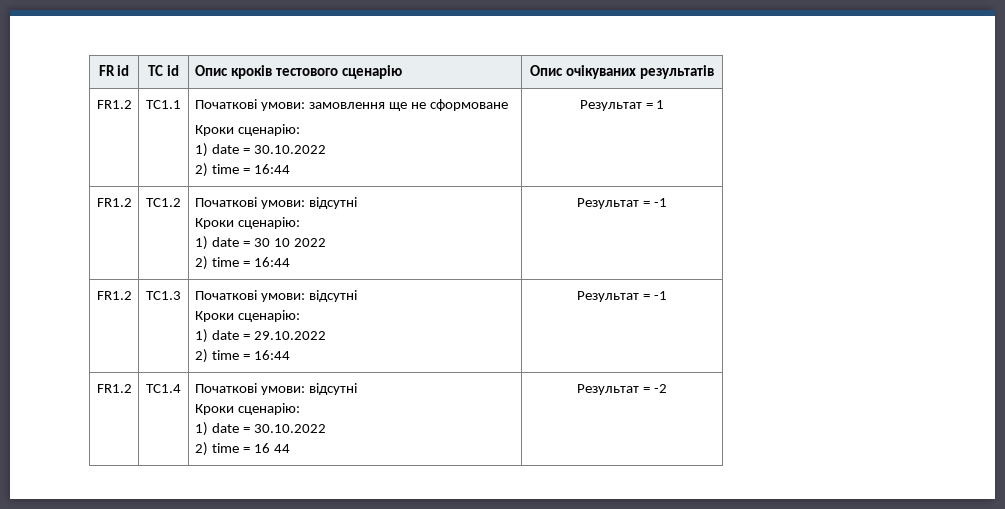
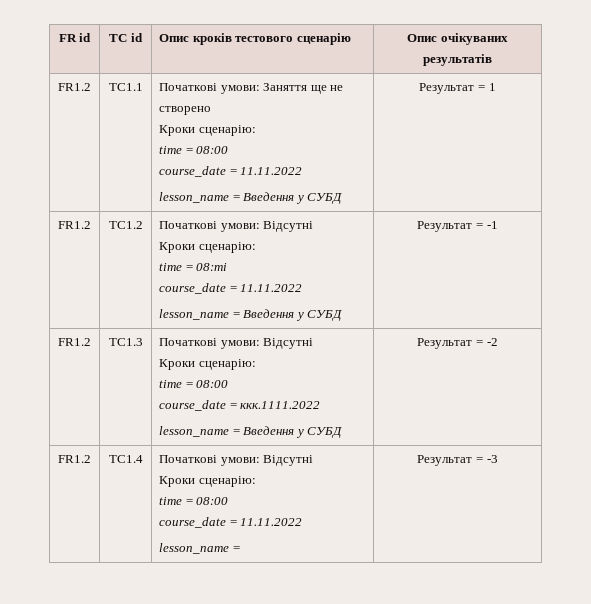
- FR1.2 | TC1.1 | Початкові умови: замовлення ще не сформоване
+ FR1.2 | TC1.1 | Початкові умови: Заняття ще не створено
  Кроки сценарію:
- 1) date = 30.10.2022
- 2) time = 16:44 | Результат = 1
+ time = 08:00
+ course_date = 11.11.2022
+ lesson_name = Введення у СУБД | Результат = 1
- FR1.2 | TC1.2 | Початкові умови: відсутні
+ FR1.2 | TC1.2 | Початкові умови: Відсутні
  Кроки сценарію:
- 1) date = 30 10 2022
- 2) time = 16:44 | Результат = -1
+ time = 08:mi
+ course_date = 11.11.2022
+ lesson_name = Введення у СУБД | Результат = -1
- FR1.2 | TC1.3 | Початкові умови: відсутні
+ FR1.2 | TC1.3 | Початкові умови: Відсутні
  Кроки сценарію:
- 1) date = 29.10.2022
- 2) time = 16:44 | Результат = -1
+ time = 08:00
+ course_date = ккк.1111.2022
+ lesson_name = Введення у СУБД | Результат = -2
- FR1.2 | TC1.4 | Початкові умови: відсутні
+ FR1.2 | TC1.4 | Початкові умови: Відсутні
  Кроки сценарію:
- 1) date = 30.10.2022
- 2) time = 16 44 | Результат = -2
+ time = 08:00
+ course_date = 11.11.2022
+ lesson_name = | Результат = -3

